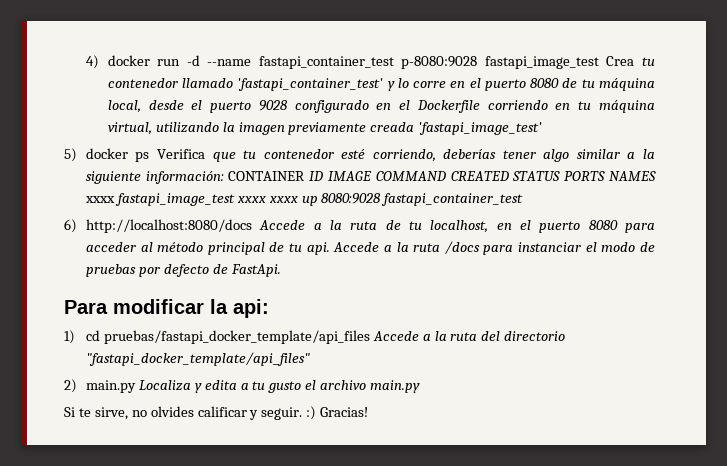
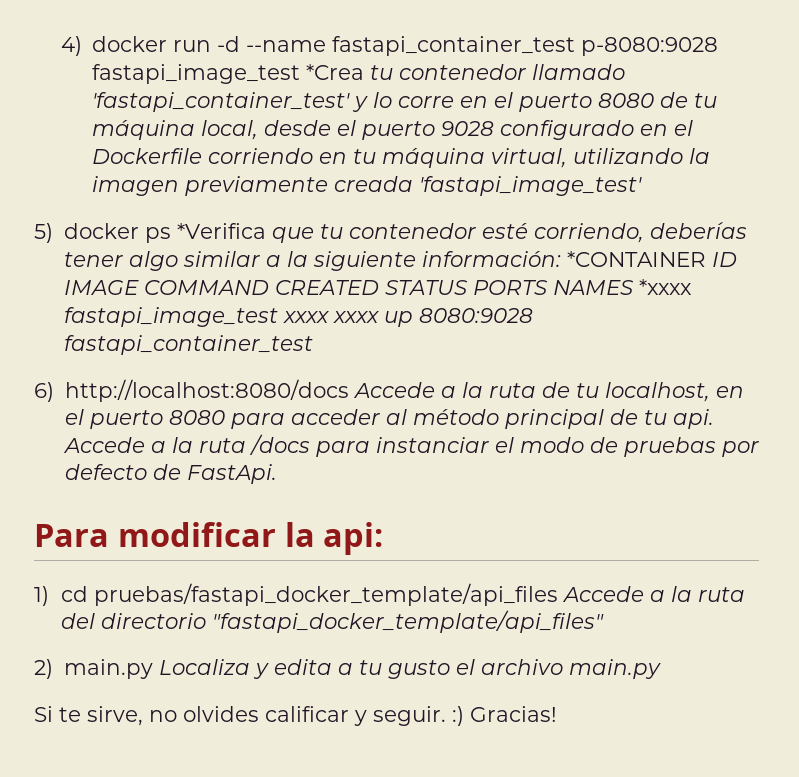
- 4) docker run -d --name fastapi_container_test p-8080:9028 fastapi_image_test Crea tu contenedor llamado 'fastapi_container_test' y lo corre en el puerto 8080 de tu máquina local, desde el puerto 9028 configurado en el Dockerfile corriendo en tu máquina virtual, utilizando la imagen previamente creada 'fastapi_image_test'
+ 4) docker run -d --name fastapi_container_test p-8080:9028 fastapi_image_test *Crea tu contenedor llamado 'fastapi_container_test' y lo corre en el puerto 8080 de tu máquina local, desde el puerto 9028 configurado en el Dockerfile corriendo en tu máquina virtual, utilizando la imagen previamente creada 'fastapi_image_test'
- 5) docker ps Verifica que tu contenedor esté corriendo, deberías tener algo similar a la siguiente información: CONTAINER ID IMAGE COMMAND CREATED STATUS PORTS NAMES xxxx fastapi_image_test xxxx xxxx up 8080:9028 fastapi_container_test
+ 5) docker ps *Verifica que tu contenedor esté corriendo, deberías tener algo similar a la siguiente información: *CONTAINER ID IMAGE COMMAND CREATED STATUS PORTS NAMES *xxxx fastapi_image_test xxxx xxxx up 8080:9028 fastapi_container_test

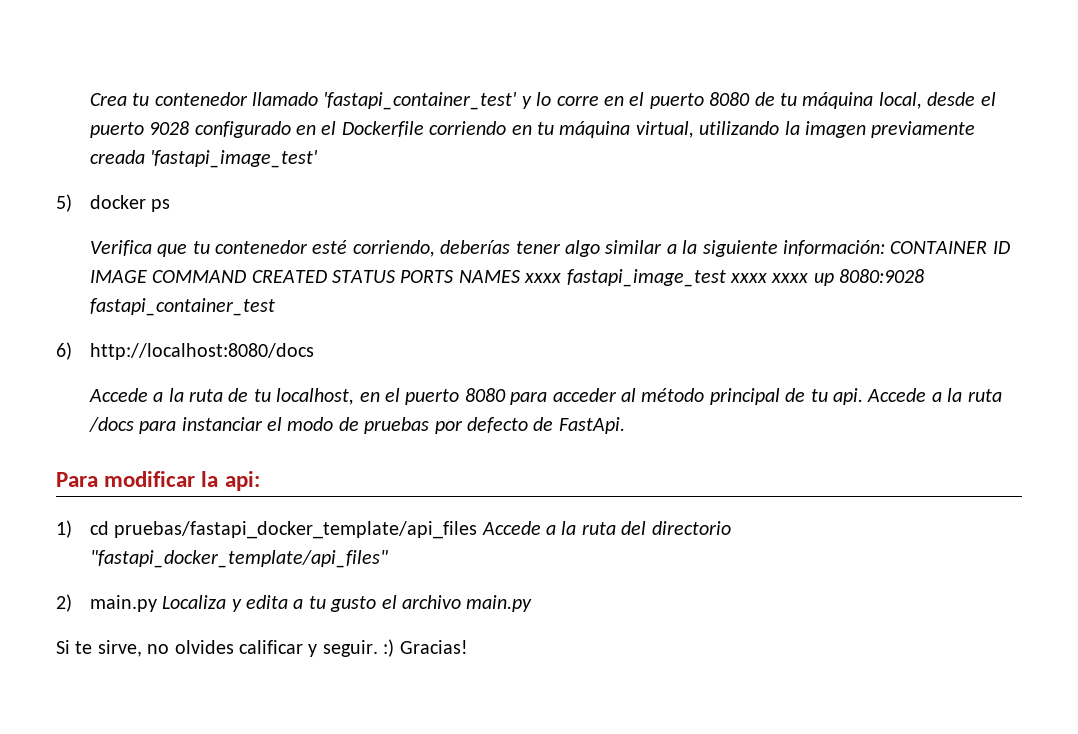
- 4) docker run -d --name fastapi_container_test p-8080:9028 fastapi_image_test *Crea tu contenedor llamado 'fastapi_container_test' y lo corre en el puerto 8080 de tu máquina local, desde el puerto 9028 configurado en el Dockerfile corriendo en tu máquina virtual, utilizando la imagen previamente creada 'fastapi_image_test'
+ Crea tu contenedor llamado 'fastapi_container_test' y lo corre en el puerto 8080 de tu máquina local, desde el puerto 9028 configurado en el Dockerfile corriendo en tu máquina virtual, utilizando la imagen previamente creada 'fastapi_image_test'
- 5) docker ps *Verifica que tu contenedor esté corriendo, deberías tener algo similar a la siguiente información: *CONTAINER ID IMAGE COMMAND CREATED STATUS PORTS NAMES *xxxx fastapi_image_test xxxx xxxx up 8080:9028 fastapi_container_test
+ 5) docker ps
+ Verifica que tu contenedor esté corriendo, deberías tener algo similar a la siguiente información: CONTAINER ID IMAGE COMMAND CREATED STATUS PORTS NAMES xxxx fastapi_image_test xxxx xxxx up 8080:9028 fastapi_container_test
- 6) http://localhost:8080/docs Accede a la ruta de tu localhost, en el puerto 8080 para acceder al método principal de tu api.
+ 6) http://localhost:8080/docs
+ Accede a la ruta de tu localhost, en el puerto 8080 para acceder al método principal de tu api.

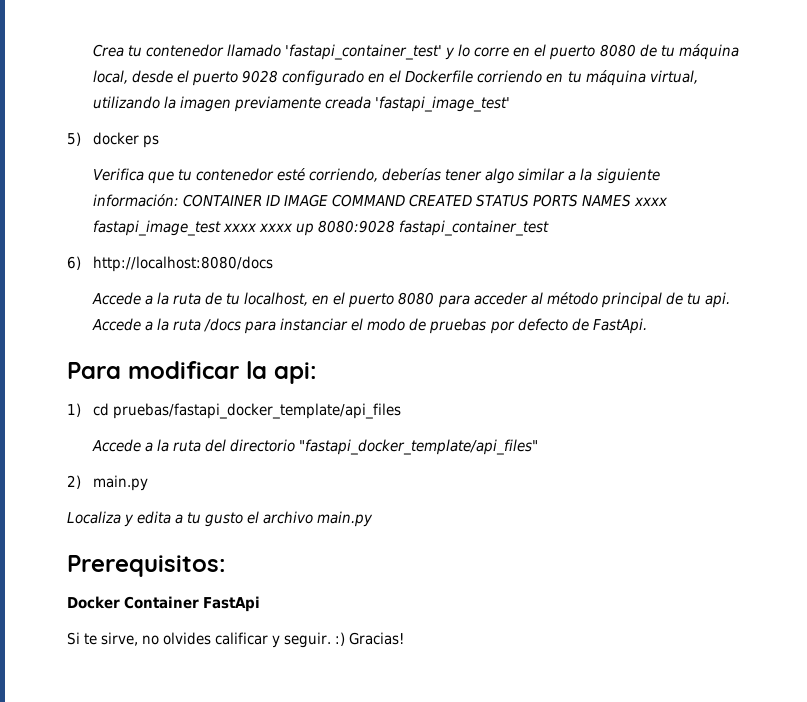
- 1) cd pruebas/fastapi_docker_template/api_files Accede a la ruta del directorio "fastapi_docker_template/api_files"
+ 1) cd pruebas/fastapi_docker_template/api_files
+ Accede a la ruta del directorio "fastapi_docker_template/api_files"
- 2) main.py Localiza y edita a tu gusto el archivo main.py
+ 2) main.py
+ Localiza y edita a tu gusto el archivo main.py
+ Prerequisitos:
+ Docker Container FastApi

